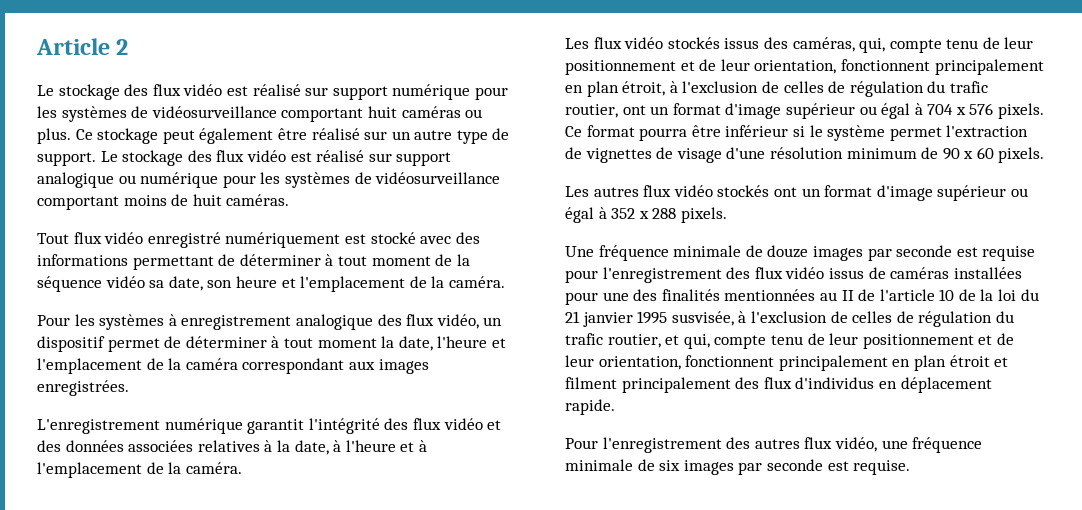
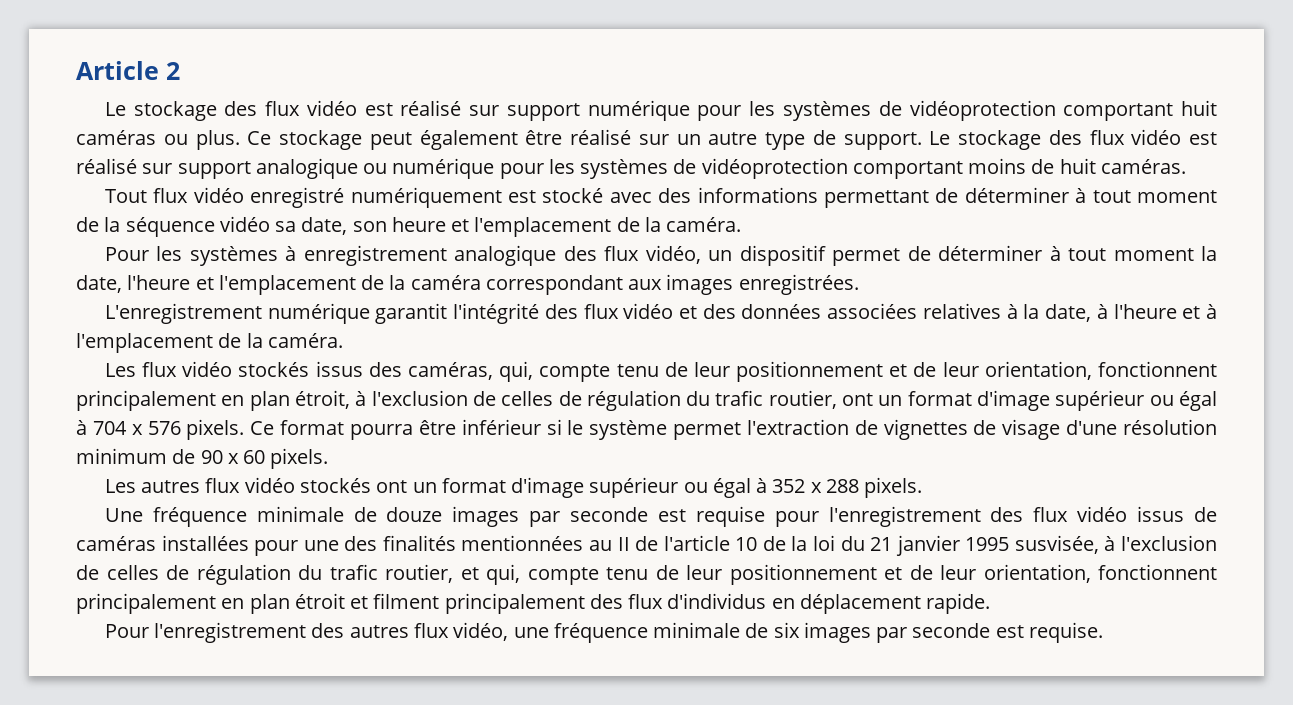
- Le stockage des flux vidéo est réalisé sur support numérique pour les systèmes de vidéosurveillance comportant huit caméras ou plus.
+ Le stockage des flux vidéo est réalisé sur support numérique pour les systèmes de vidéoprotection comportant huit caméras ou plus.
- Le stockage des flux vidéo est réalisé sur support analogique ou numérique pour les systèmes de vidéosurveillance comportant moins de huit caméras.
+ Le stockage des flux vidéo est réalisé sur support analogique ou numérique pour les systèmes de vidéoprotection comportant moins de huit caméras.

